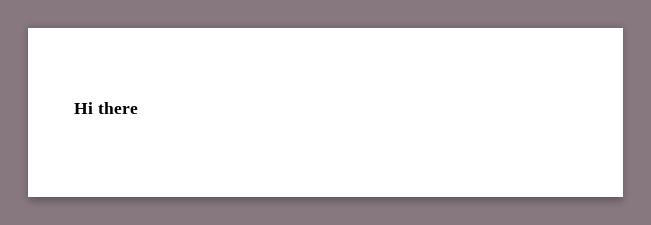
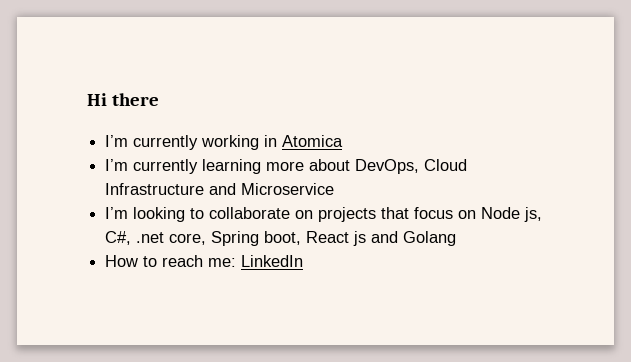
+ I’m currently working in Atomica
+ I’m currently learning more about DevOps, Cloud Infrastructure and Microservice
+ I’m looking to collaborate on projects that focus on Node js, C#, .net core, Spring boot, React js and Golang
+ How to reach me: LinkedIn

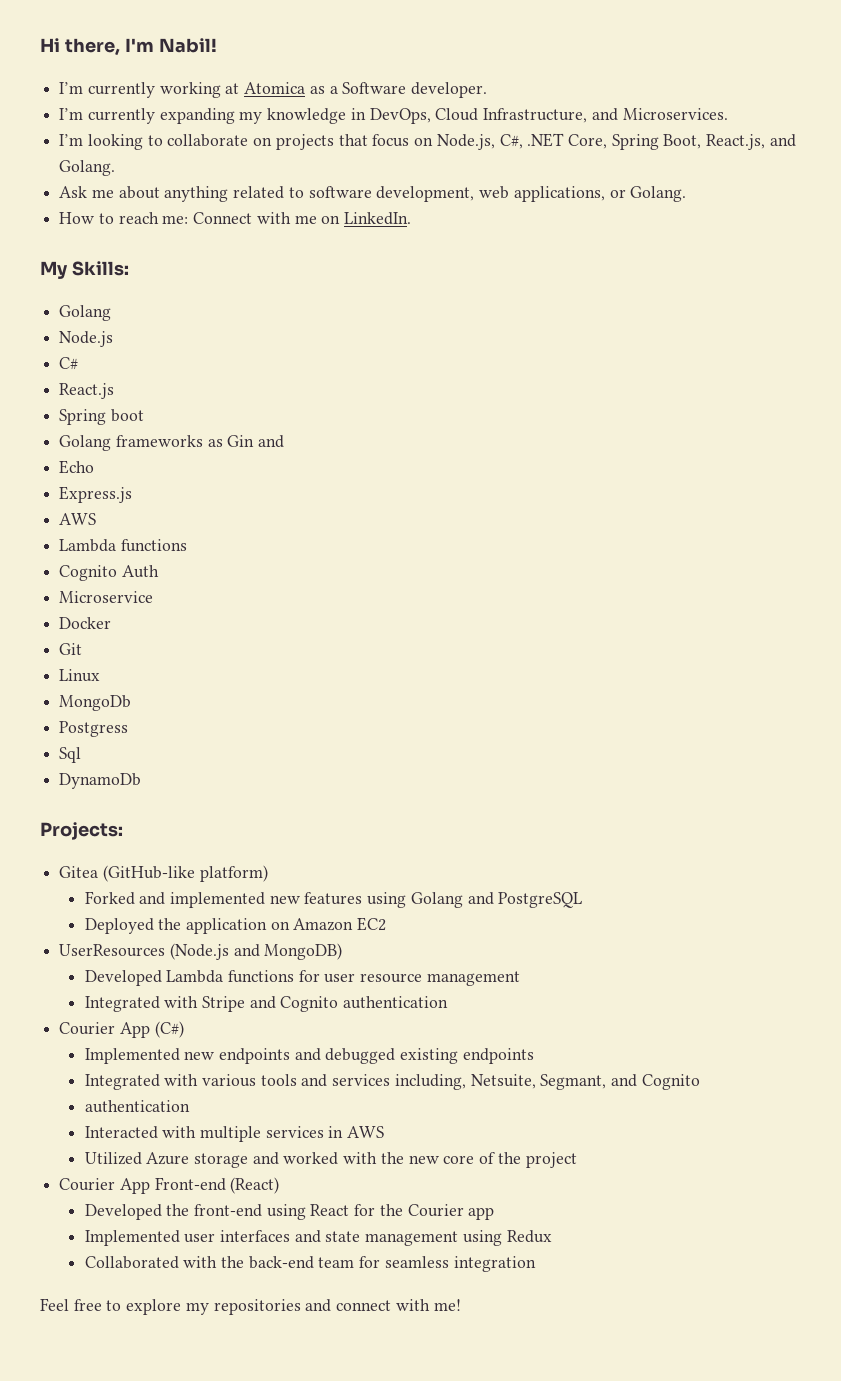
- Hi there
+ Hi there, I'm Nabil!
- I’m currently working in Atomica
- I’m currently learning more about DevOps, Cloud Infrastructure and Microservice
+ I’m currently working at Atomica as a Software developer.
+ I’m currently expanding my knowledge in DevOps, Cloud Infrastructure, and Microservices.
- I’m looking to collaborate on projects that focus on Node js, C#, .net core, Spring boot, React js and Golang
- How to reach me: LinkedIn
+ I’m looking to collaborate on projects that focus on Node.js, C#, .NET Core, Spring Boot, React.js, and Golang.
+ Ask me about anything related to software development, web applications, or Golang.
+ How to reach me: Connect with me on LinkedIn.
+ My Skills:
+ Golang
+ Node.js
+ C#
+ React.js
+ Spring boot
+ Golang frameworks as Gin and
+ Echo
+ Express.js
+ AWS
+ Lambda functions
+ Cognito Auth
+ Microservice
+ Docker
+ Git
+ Linux
+ MongoDb
+ Postgress
+ Sql
+ DynamoDb
+ Projects:
+ Gitea (GitHub-like platform)
+ Forked and implemented new features using Golang and PostgreSQL
+ Deployed the application on Amazon EC2
+ UserResources (Node.js and MongoDB)
+ Developed Lambda functions for user resource management
+ Integrated with Stripe and Cognito authentication
+ Courier App (C#)
+ Implemented new endpoints and debugged existing endpoints
+ Integrated with various tools and services including, Netsuite, Segmant, and Cognito
+ authentication
+ Interacted with multiple services in AWS
+ Utilized Azure storage and worked with the new core of the project
+ Courier App Front-end (React)
+ Developed the front-end using React for the Courier app
+ Implemented user interfaces and state management using Redux
+ Collaborated with the back-end team for seamless integration
+ Feel free to explore my repositories and connect with me!

